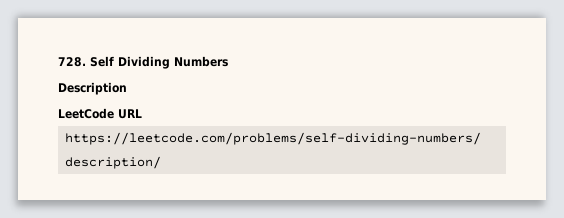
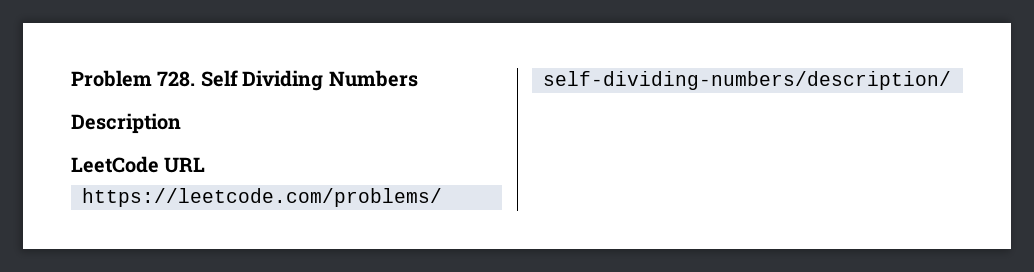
- 728. Self Dividing Numbers
+ Problem 728. Self Dividing Numbers

